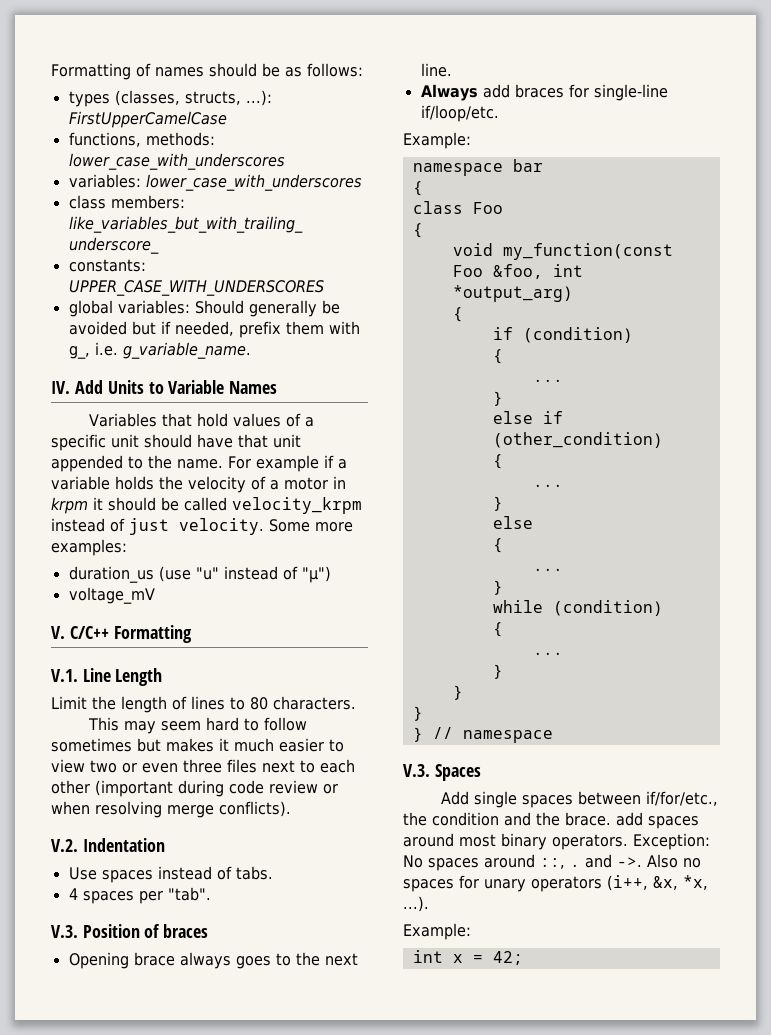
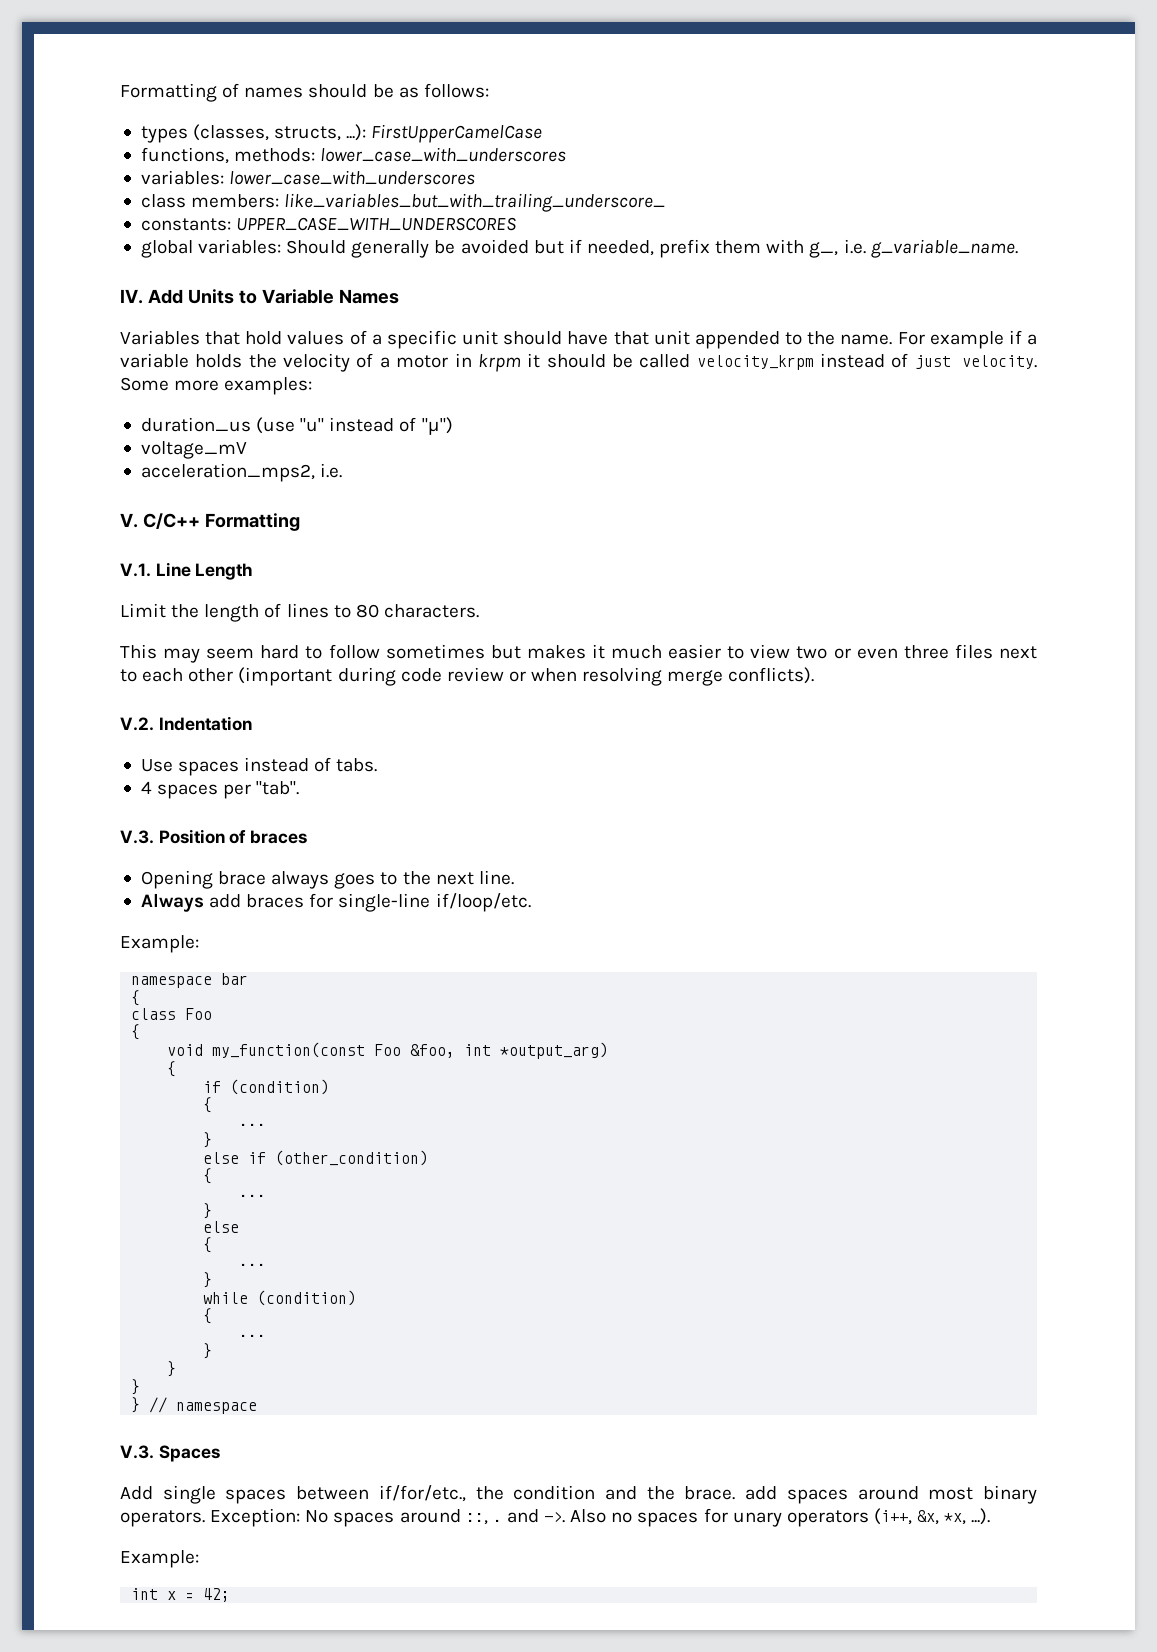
+ acceleration_mps2, i.e.

